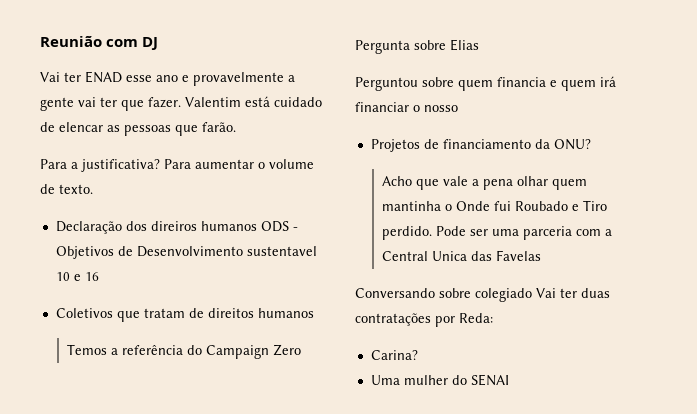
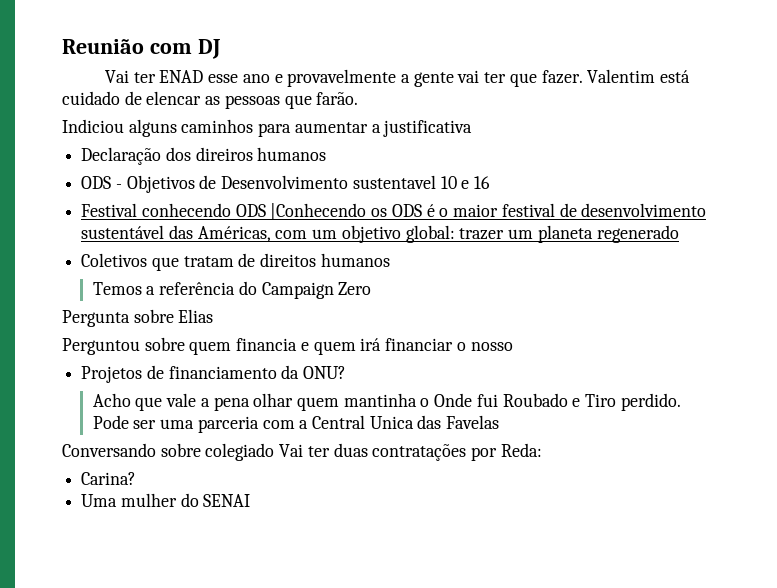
- Para a justificativa? Para aumentar o volume de texto.
+ Indiciou alguns caminhos para aumentar a justificativa
- Declaração dos direiros humanos ODS - Objetivos de Desenvolvimento sustentavel 10 e 16
+ Declaração dos direiros humanos
+ ODS - Objetivos de Desenvolvimento sustentavel 10 e 16
+ Festival conhecendo ODS |Conhecendo os ODS é o maior festival de desenvolvimento sustentável das Américas, com um objetivo global: trazer um planeta regenerado

